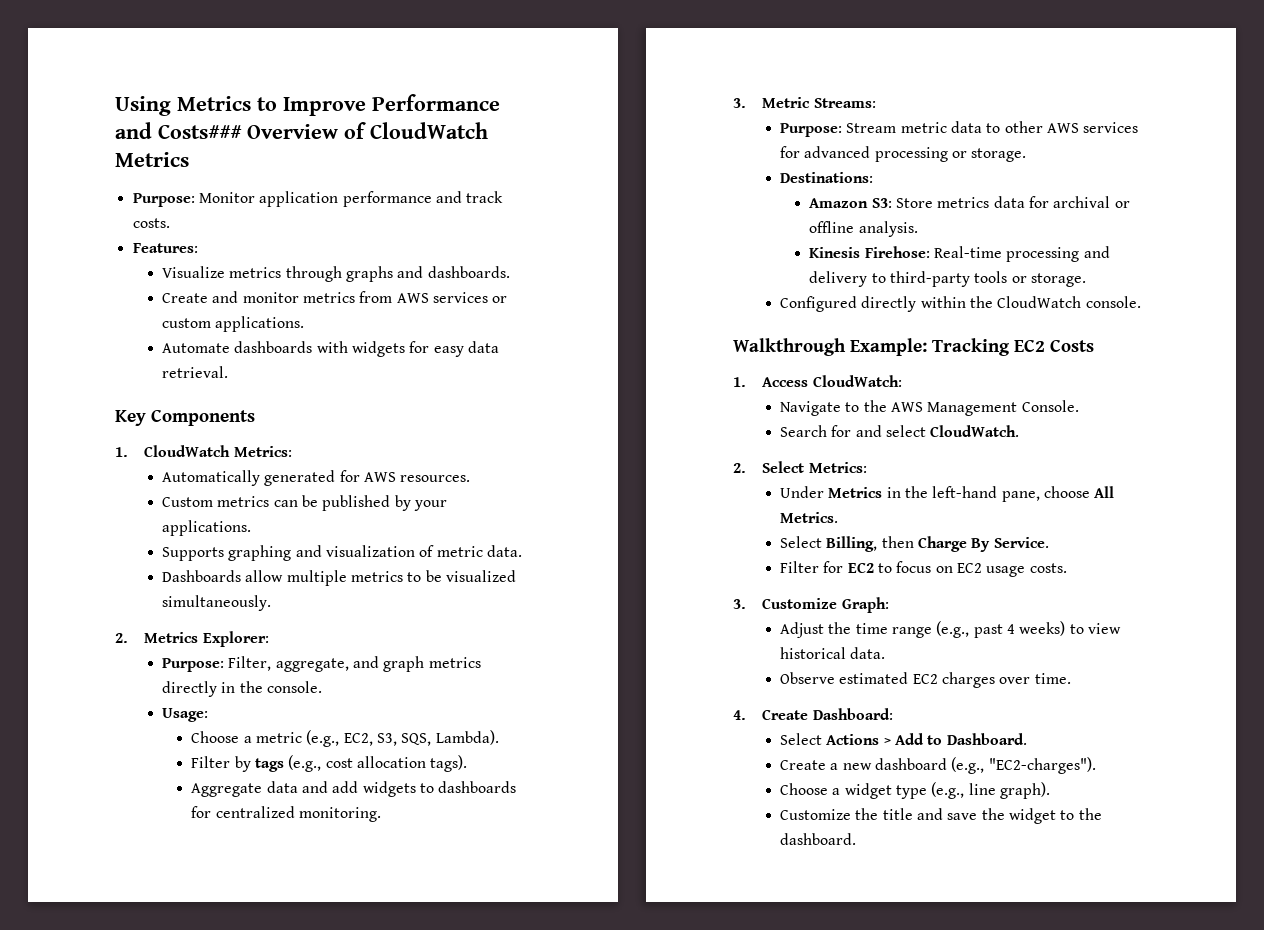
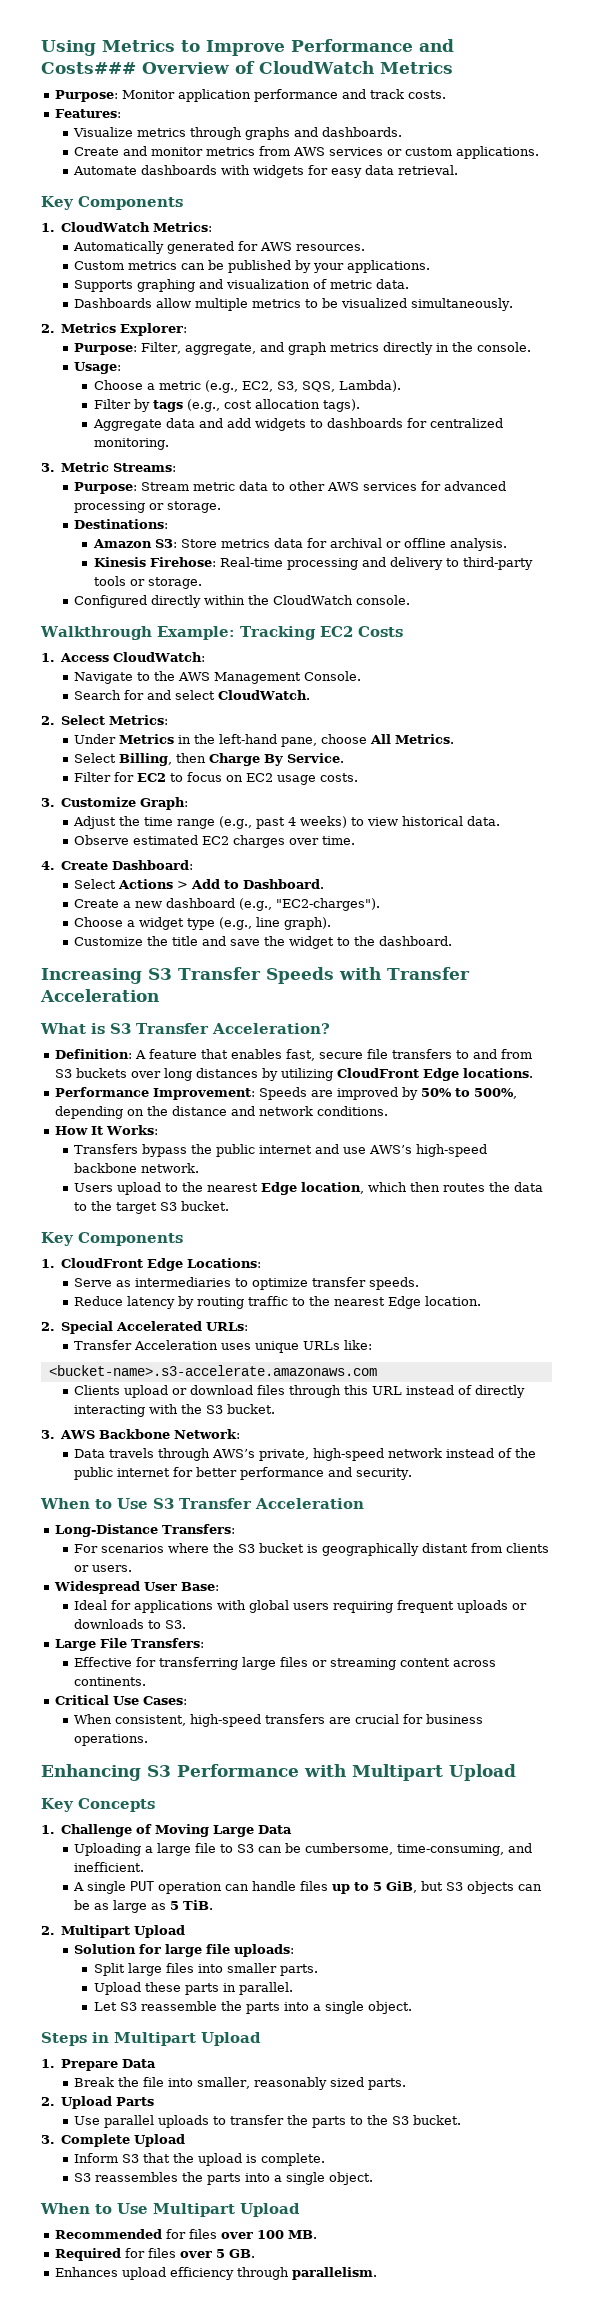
+ Increasing S3 Transfer Speeds with Transfer Acceleration
+ What is S3 Transfer Acceleration?
+ Definition: A feature that enables fast, secure file transfers to and from S3 buckets over long distances by utilizing CloudFront Edge locations.
+ Performance Improvement: Speeds are improved by 50% to 500%, depending on the distance and network conditions.
+ How It Works:
+ Transfers bypass the public internet and use AWS’s high-speed backbone network.
+ Users upload to the nearest Edge location, which then routes the data to the target S3 bucket.
+ Key Components
+ 1. CloudFront Edge Locations:
+ Serve as intermediaries to optimize transfer speeds.
+ Reduce latency by routing traffic to the nearest Edge location.
+ 2. Special Accelerated URLs:
+ Transfer Acceleration uses unique URLs like:
+ <bucket-name>.s3-accelerate.amazonaws.com
+ Clients upload or download files through this URL instead of directly interacting with the S3 bucket.
+ 3. AWS Backbone Network:
+ Data travels through AWS’s private, high-speed network instead of the public internet for better performance and security.
+ When to Use S3 Transfer Acceleration
+ Long-Distance Transfers:
+ For scenarios where the S3 bucket is geographically distant from clients or users.
+ Widespread User Base:
+ Ideal for applications with global users requiring frequent uploads or downloads to S3.
+ Large File Transfers:
+ Effective for transferring large files or streaming content across continents.
+ Critical Use Cases:
+ When consistent, high-speed transfers are crucial for business operations.
+ Enhancing S3 Performance with Multipart Upload
+ Key Concepts
+ 1. Challenge of Moving Large Data
+ Uploading a large file to S3 can be cumbersome, time-consuming, and inefficient.
+ A single PUT operation can handle files up to 5 GiB, but S3 objects can be as large as 5 TiB.
+ 2. Multipart Upload
+ Solution for large file uploads:
+ Split large files into smaller parts.
+ Upload these parts in parallel.
+ Let S3 reassemble the parts into a single object.
+ Steps in Multipart Upload
+ 1. Prepare Data
+ Break the file into smaller, reasonably sized parts.
+ 2. Upload Parts
+ Use parallel uploads to transfer the parts to the S3 bucket.
+ 3. Complete Upload
+ Inform S3 that the upload is complete.
+ S3 reassembles the parts into a single object.
+ When to Use Multipart Upload
+ Recommended for files over 100 MB.
+ Required for files over 5 GB.
+ Enhances upload efficiency through parallelism.

